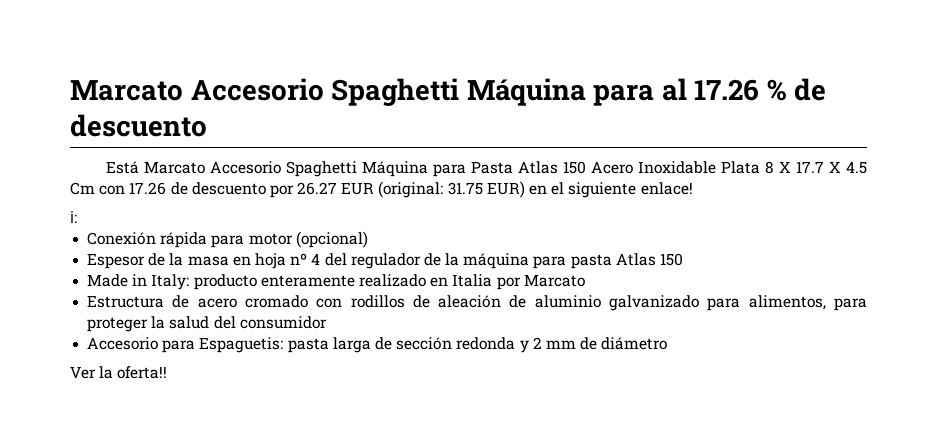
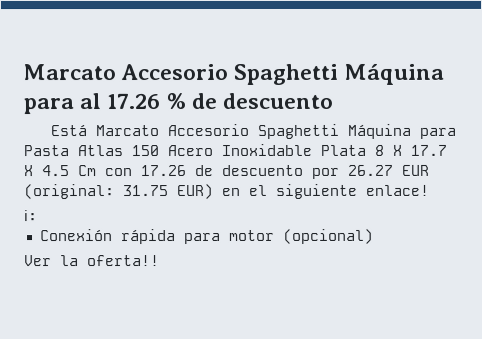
- Espesor de la masa en hoja nº 4 del regulador de la máquina para pasta Atlas 150
- Made in Italy: producto enteramente realizado en Italia por Marcato
- Estructura de acero cromado con rodillos de aleación de aluminio galvanizado para alimentos, para proteger la salud del consumidor
- Accesorio para Espaguetis: pasta larga de sección redonda y 2 mm de diámetro

